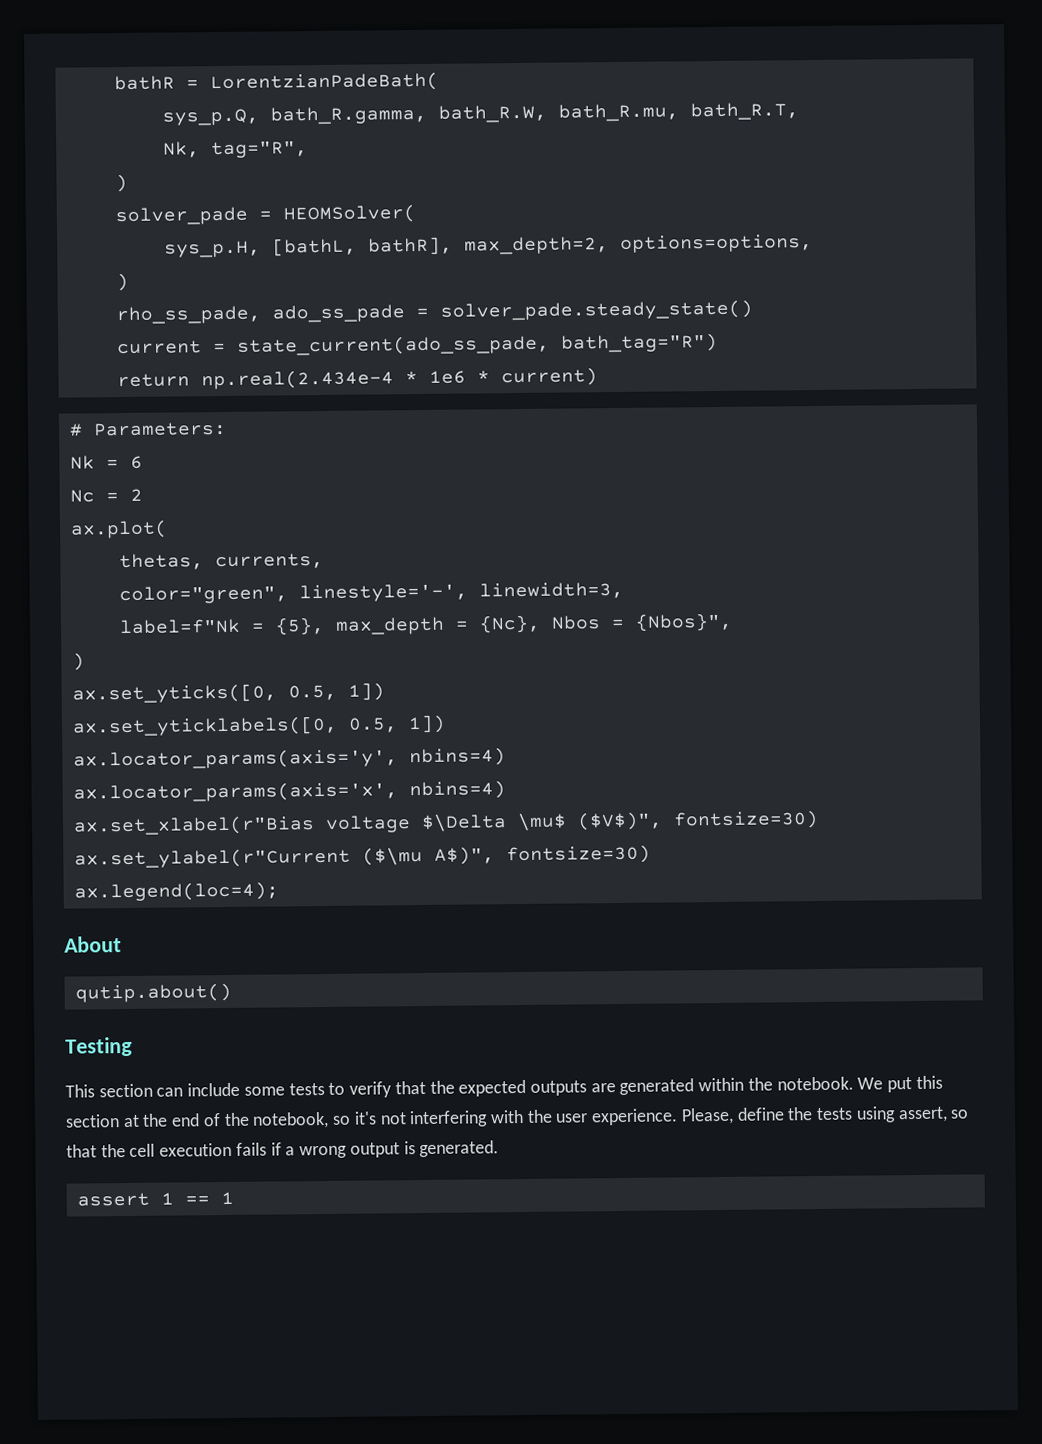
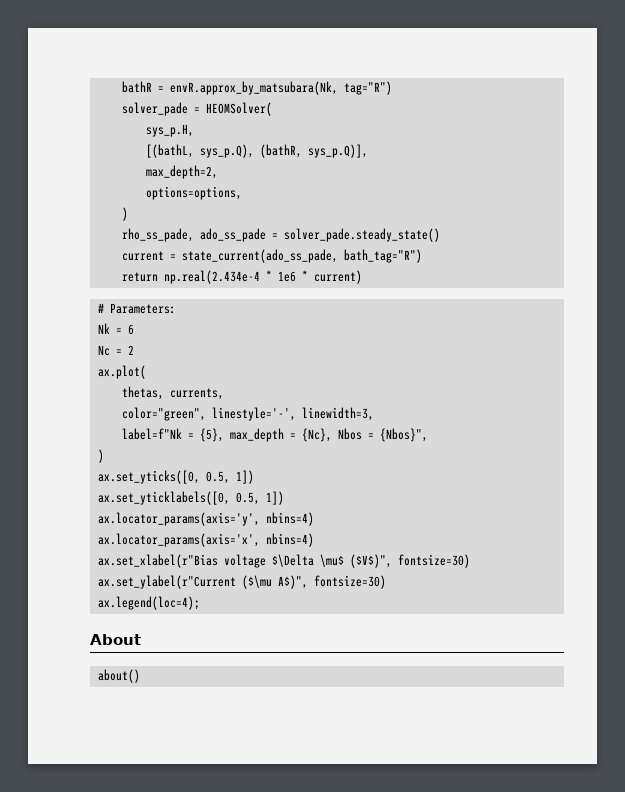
- bathR = LorentzianPadeBath(
- sys_p.Q, bath_R.gamma, bath_R.W, bath_R.mu, bath_R.T,
- Nk, tag="R",
- )
+ bathR = envR.approx_by_matsubara(Nk, tag="R")
- sys_p.H, [bathL, bathR], max_depth=2, options=options,
+ sys_p.H,
+ [(bathL, sys_p.Q), (bathR, sys_p.Q)],
+ max_depth=2,
+ options=options,
- qutip.about()
- Testing
- This section can include some tests to verify that the expected outputs are generated within the notebook. We put this section at the end of the notebook, so it's not interfering with the user experience. Please, define the tests using assert, so that the cell execution fails if a wrong output is generated.
- assert 1 == 1
+ about()

